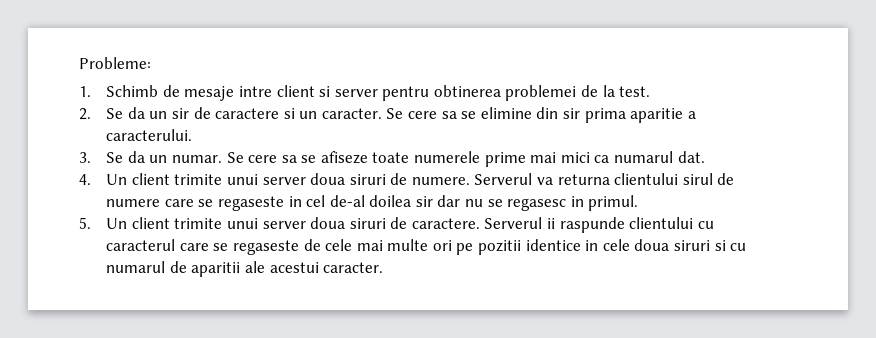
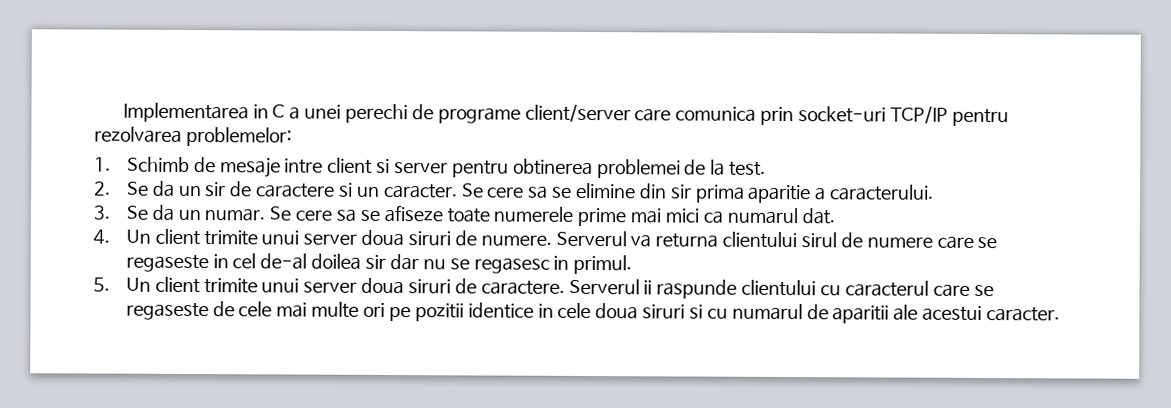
- Probleme:
+ Implementarea in C a unei perechi de programe client/server care comunica prin socket-uri TCP/IP pentru rezolvarea problemelor:

